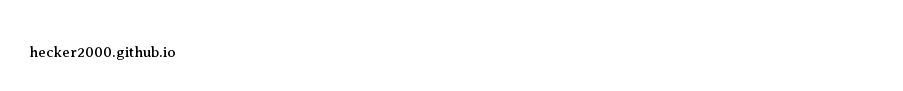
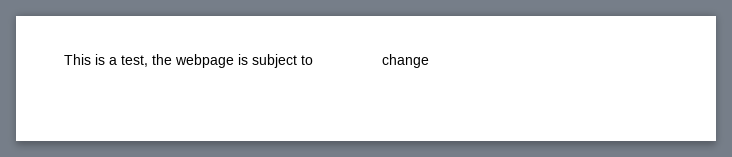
- hecker2000.github.io
+ This is a test, the webpage is subject to change

